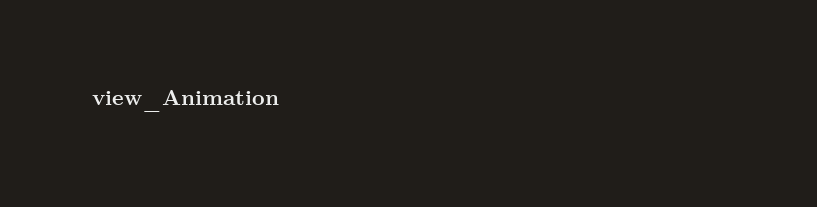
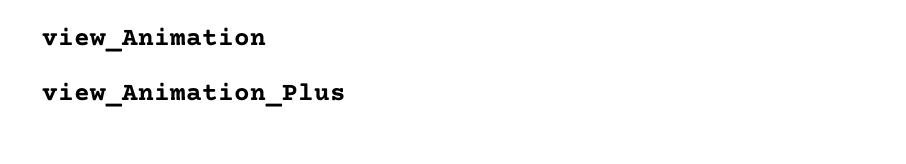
+ view_Animation_Plus

